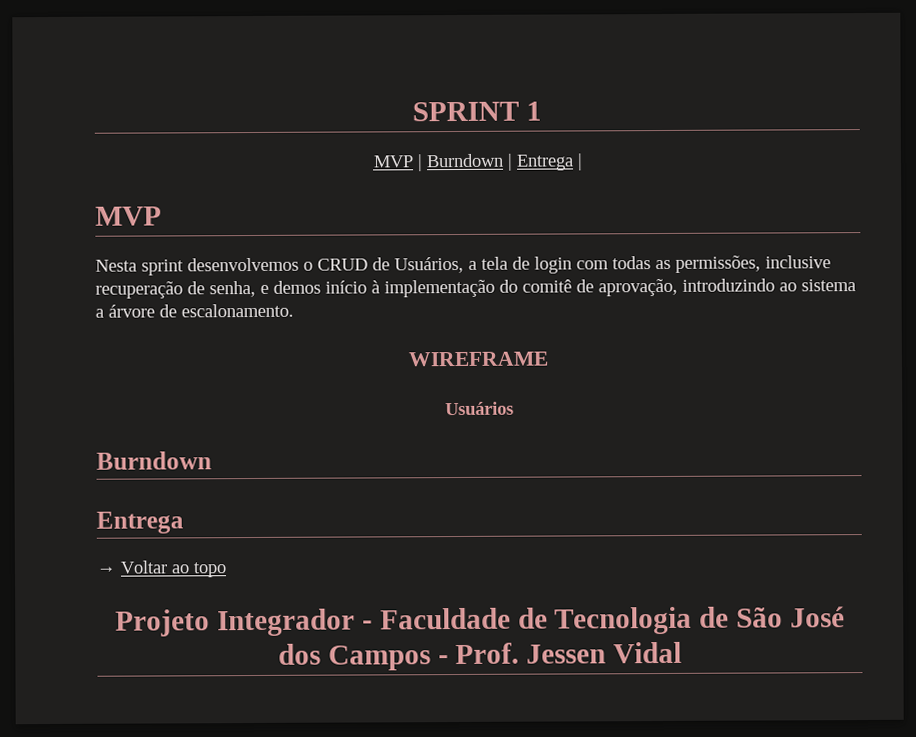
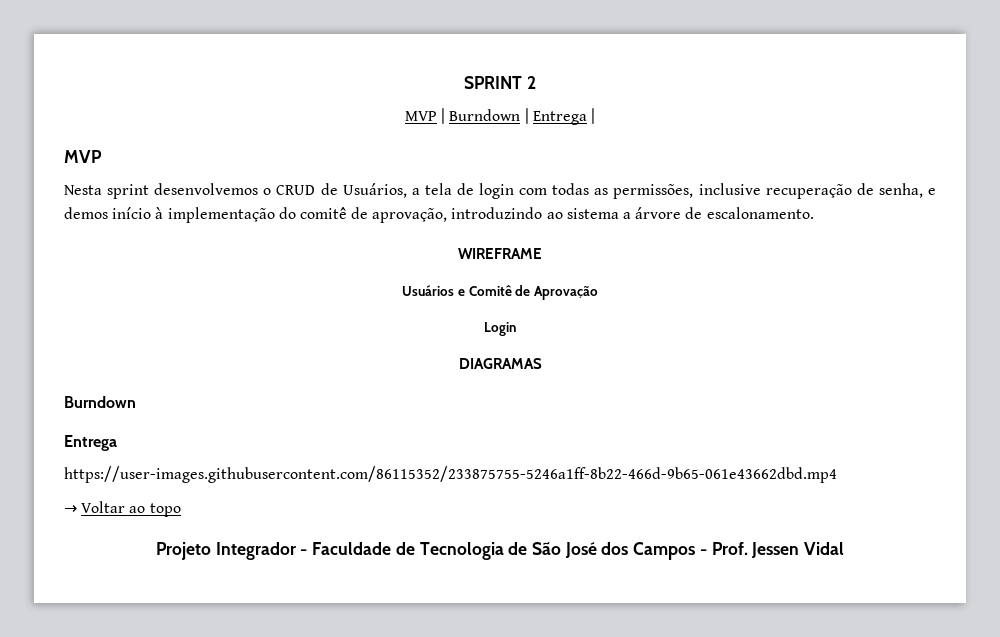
- SPRINT 1
+ SPRINT 2
- Usuários
+ Usuários e Comitê de Aprovação
+ Login
+ DIAGRAMAS
+ https://user-images.githubusercontent.com/86115352/233875755-5246a1ff-8b22-466d-9b65-061e43662dbd.mp4

